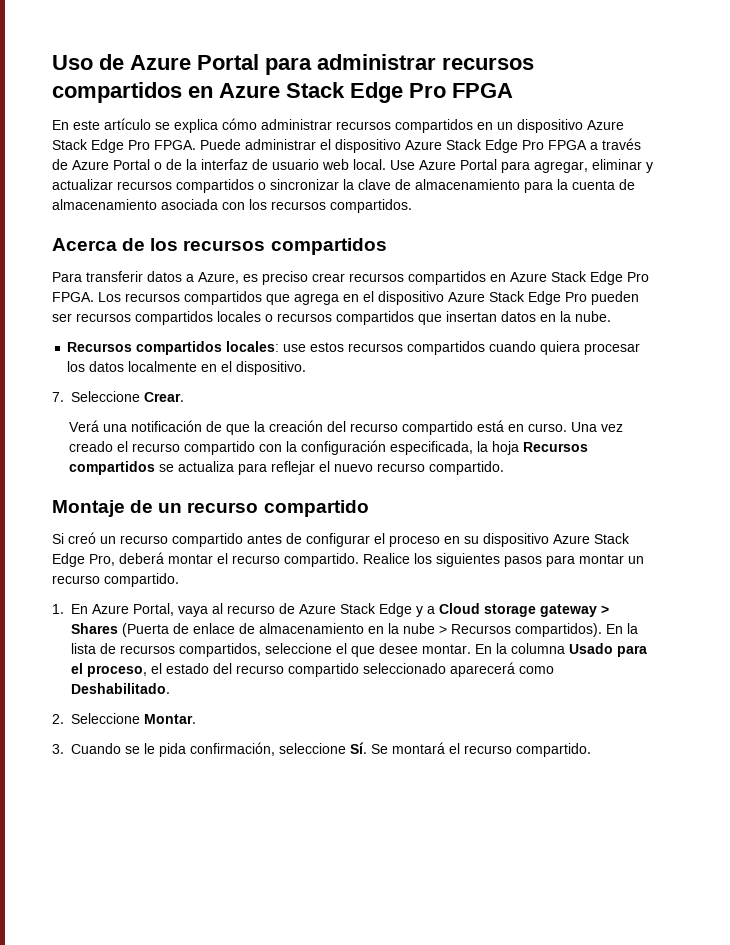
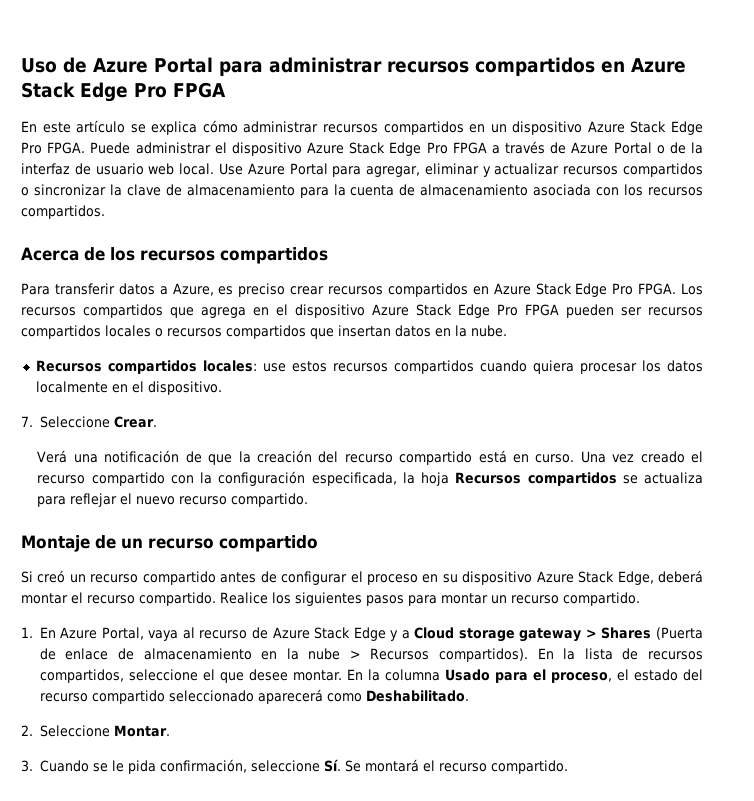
- Los recursos compartidos que agrega en el dispositivo Azure Stack Edge Pro pueden ser recursos compartidos locales o recursos compartidos que insertan datos en la nube.
+ Los recursos compartidos que agrega en el dispositivo Azure Stack Edge Pro FPGA pueden ser recursos compartidos locales o recursos compartidos que insertan datos en la nube.
- Si creó un recurso compartido antes de configurar el proceso en su dispositivo Azure Stack Edge Pro, deberá montar el recurso compartido.
+ Si creó un recurso compartido antes de configurar el proceso en su dispositivo Azure Stack Edge, deberá montar el recurso compartido.

